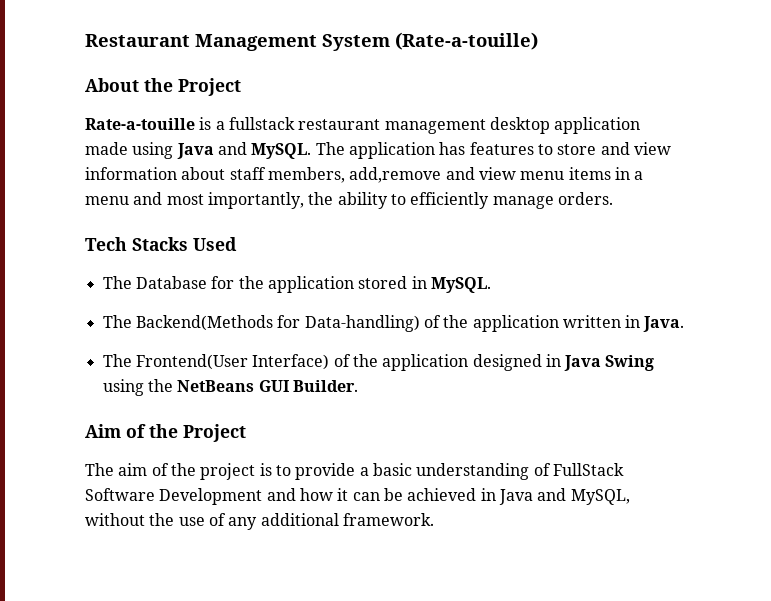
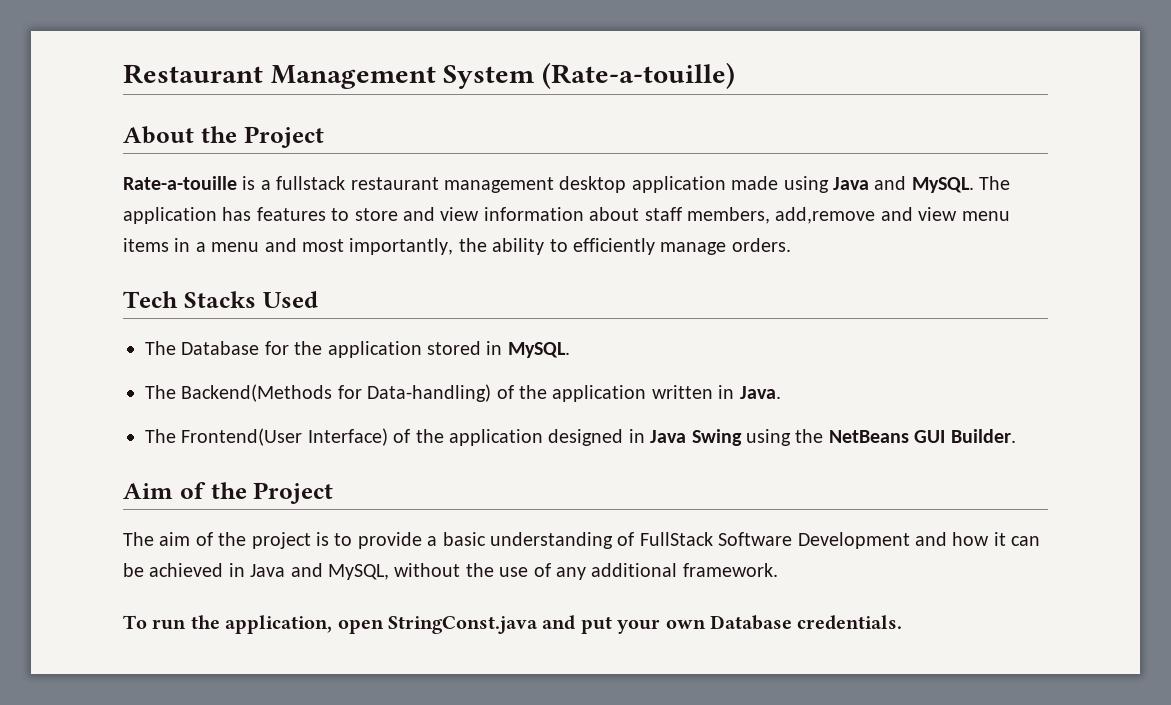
+ To run the application, open StringConst.java and put your own Database credentials.

